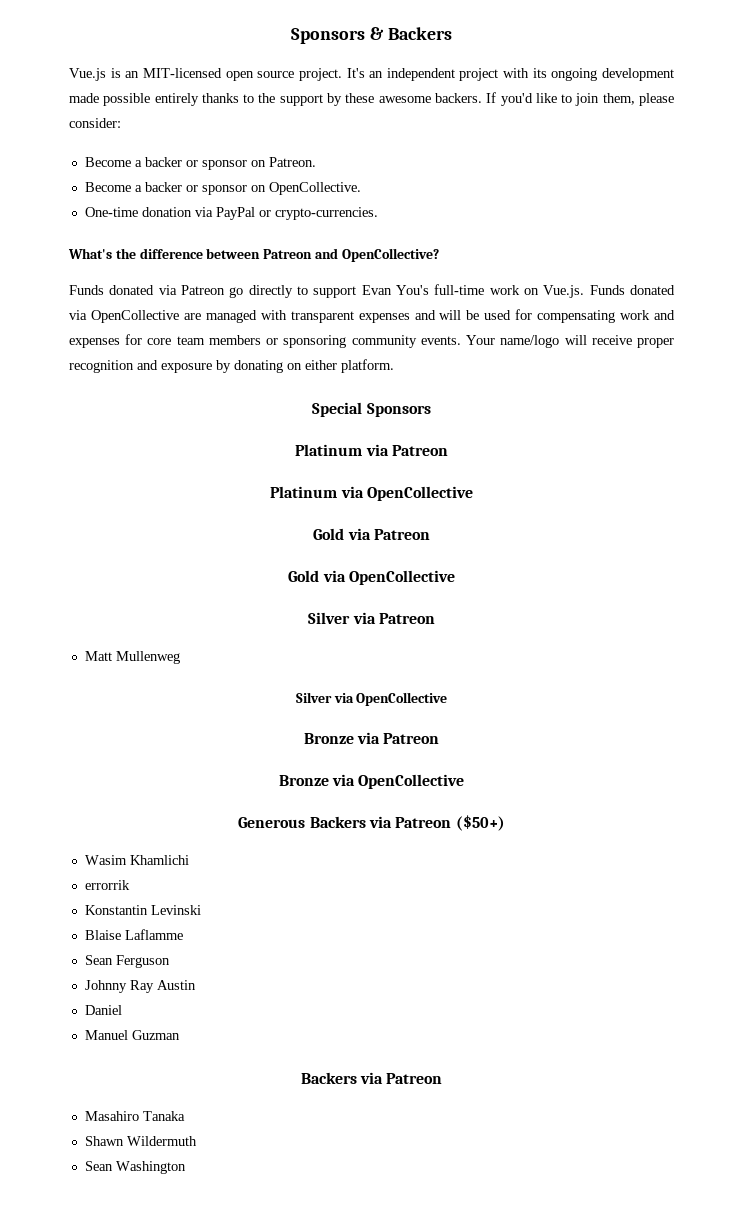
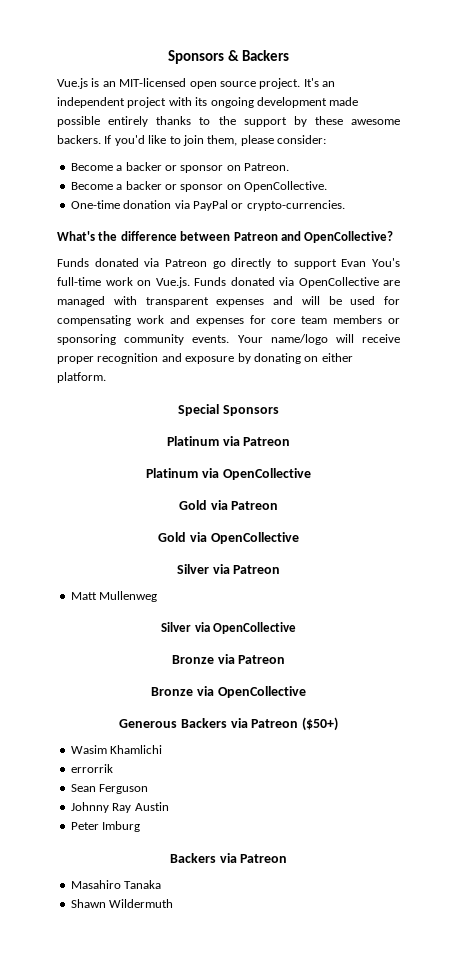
- Konstantin Levinski
- Blaise Laflamme
- Daniel
- Manuel Guzman
+ Peter Imburg
- Sean Washington

